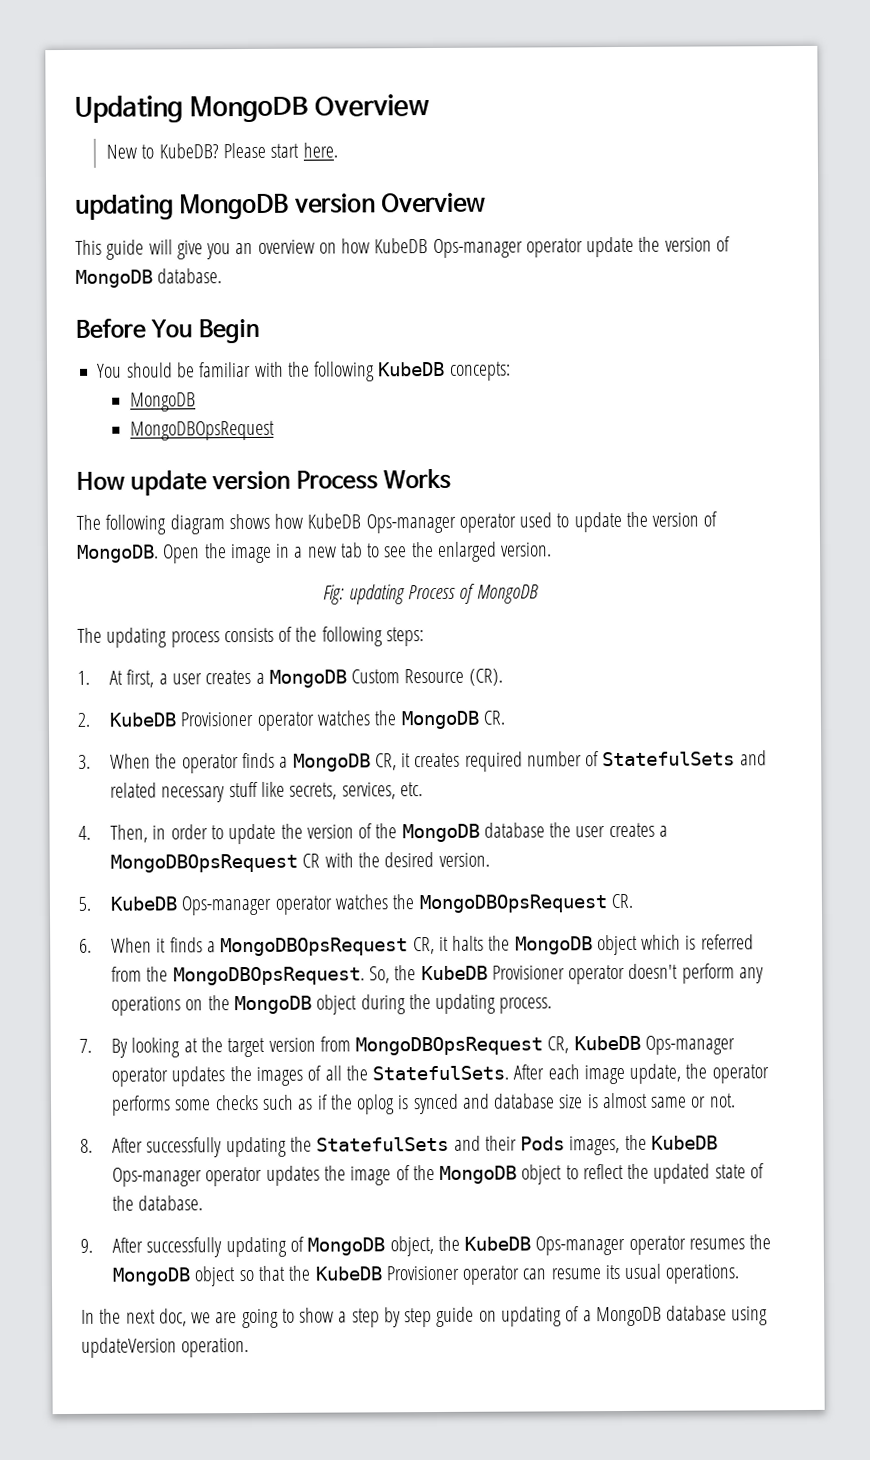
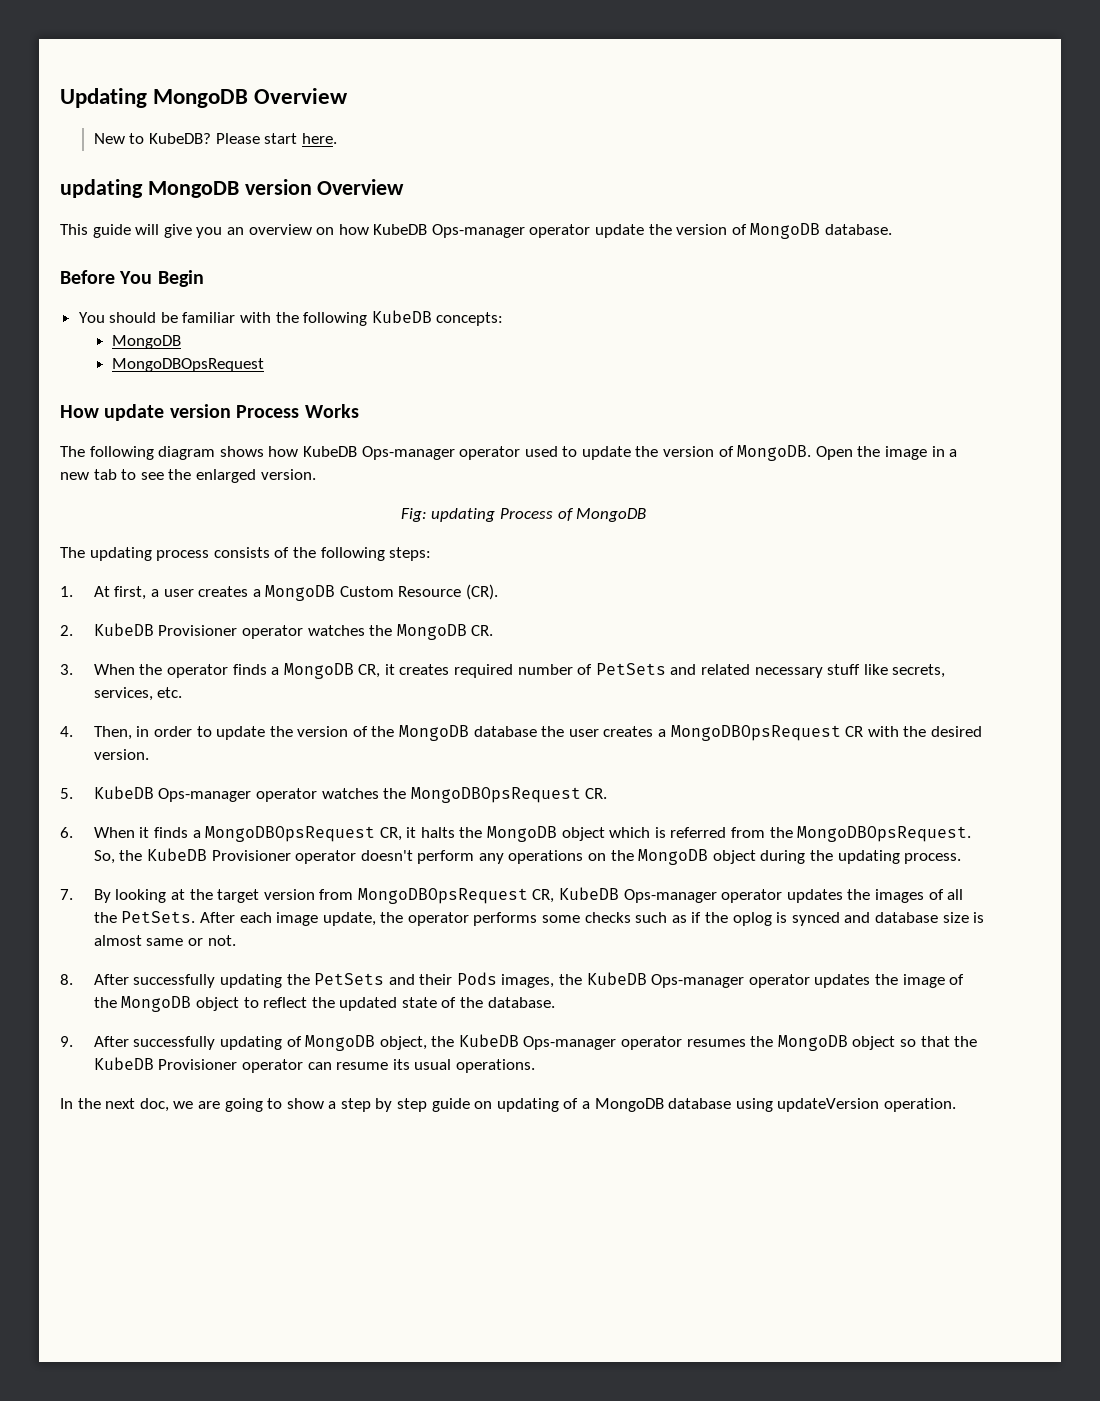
- 3. When the operator finds a MongoDB CR, it creates required number of StatefulSets and related necessary stuff like secrets, services, etc.
+ 3. When the operator finds a MongoDB CR, it creates required number of PetSets and related necessary stuff like secrets, services, etc.
- 7. By looking at the target version from MongoDBOpsRequest CR, KubeDB Ops-manager operator updates the images of all the StatefulSets.
+ 7. By looking at the target version from MongoDBOpsRequest CR, KubeDB Ops-manager operator updates the images of all the PetSets.
- 8. After successfully updating the StatefulSets and their Pods images, the KubeDB Ops-manager operator updates the image of the MongoDB object to reflect the updated state of the database.
+ 8. After successfully updating the PetSets and their Pods images, the KubeDB Ops-manager operator updates the image of the MongoDB object to reflect the updated state of the database.

